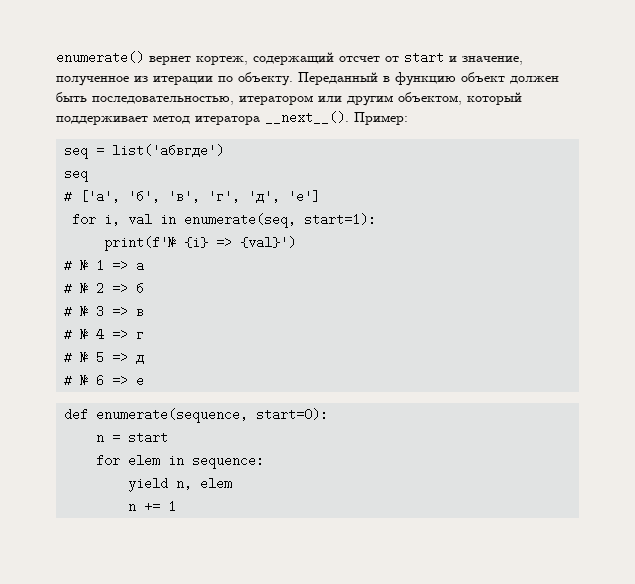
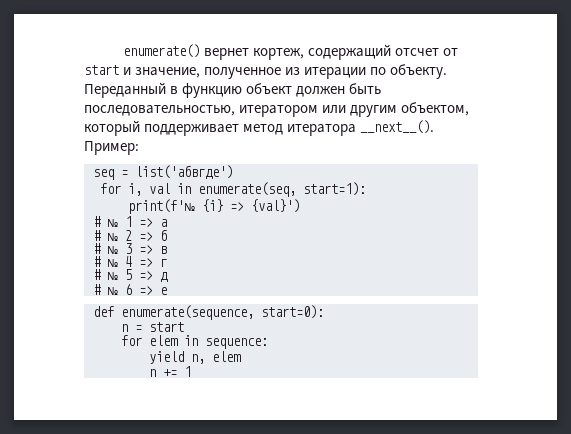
  seq = list('абвгде')
- seq
- # ['а', 'б', 'в', 'г', 'д', 'е']

